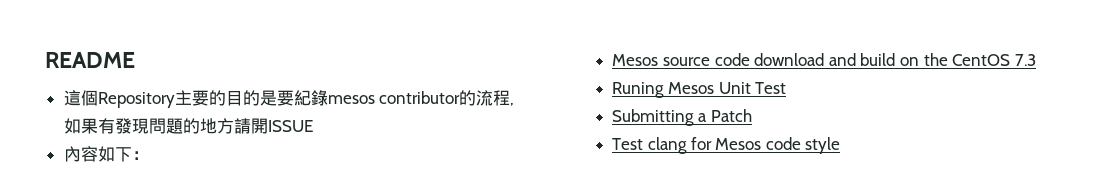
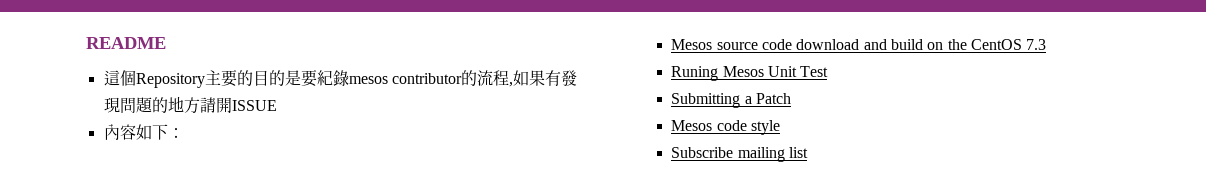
- Test clang for Mesos code style
+ Mesos code style
+ Subscribe mailing list

